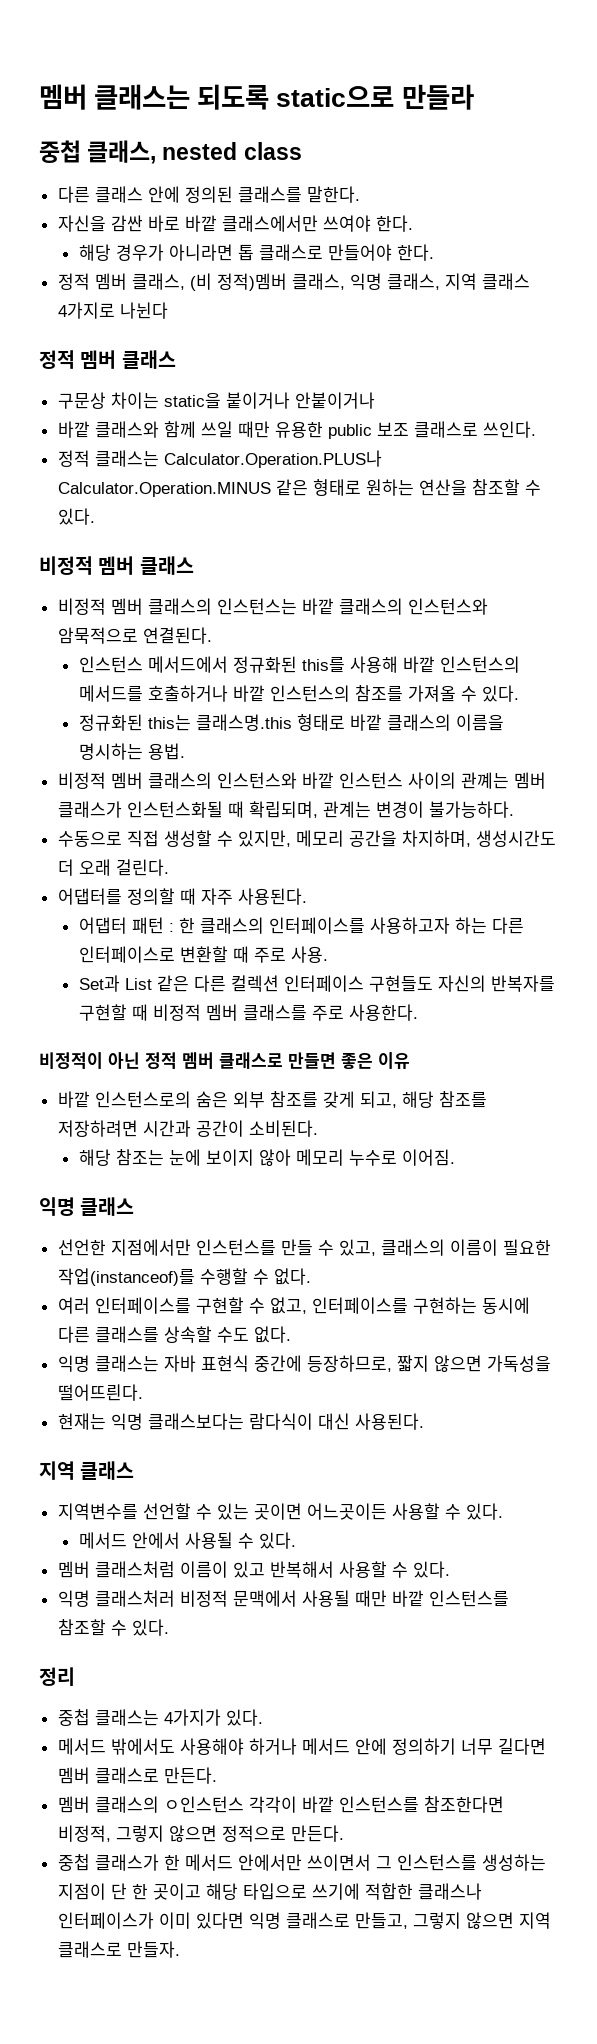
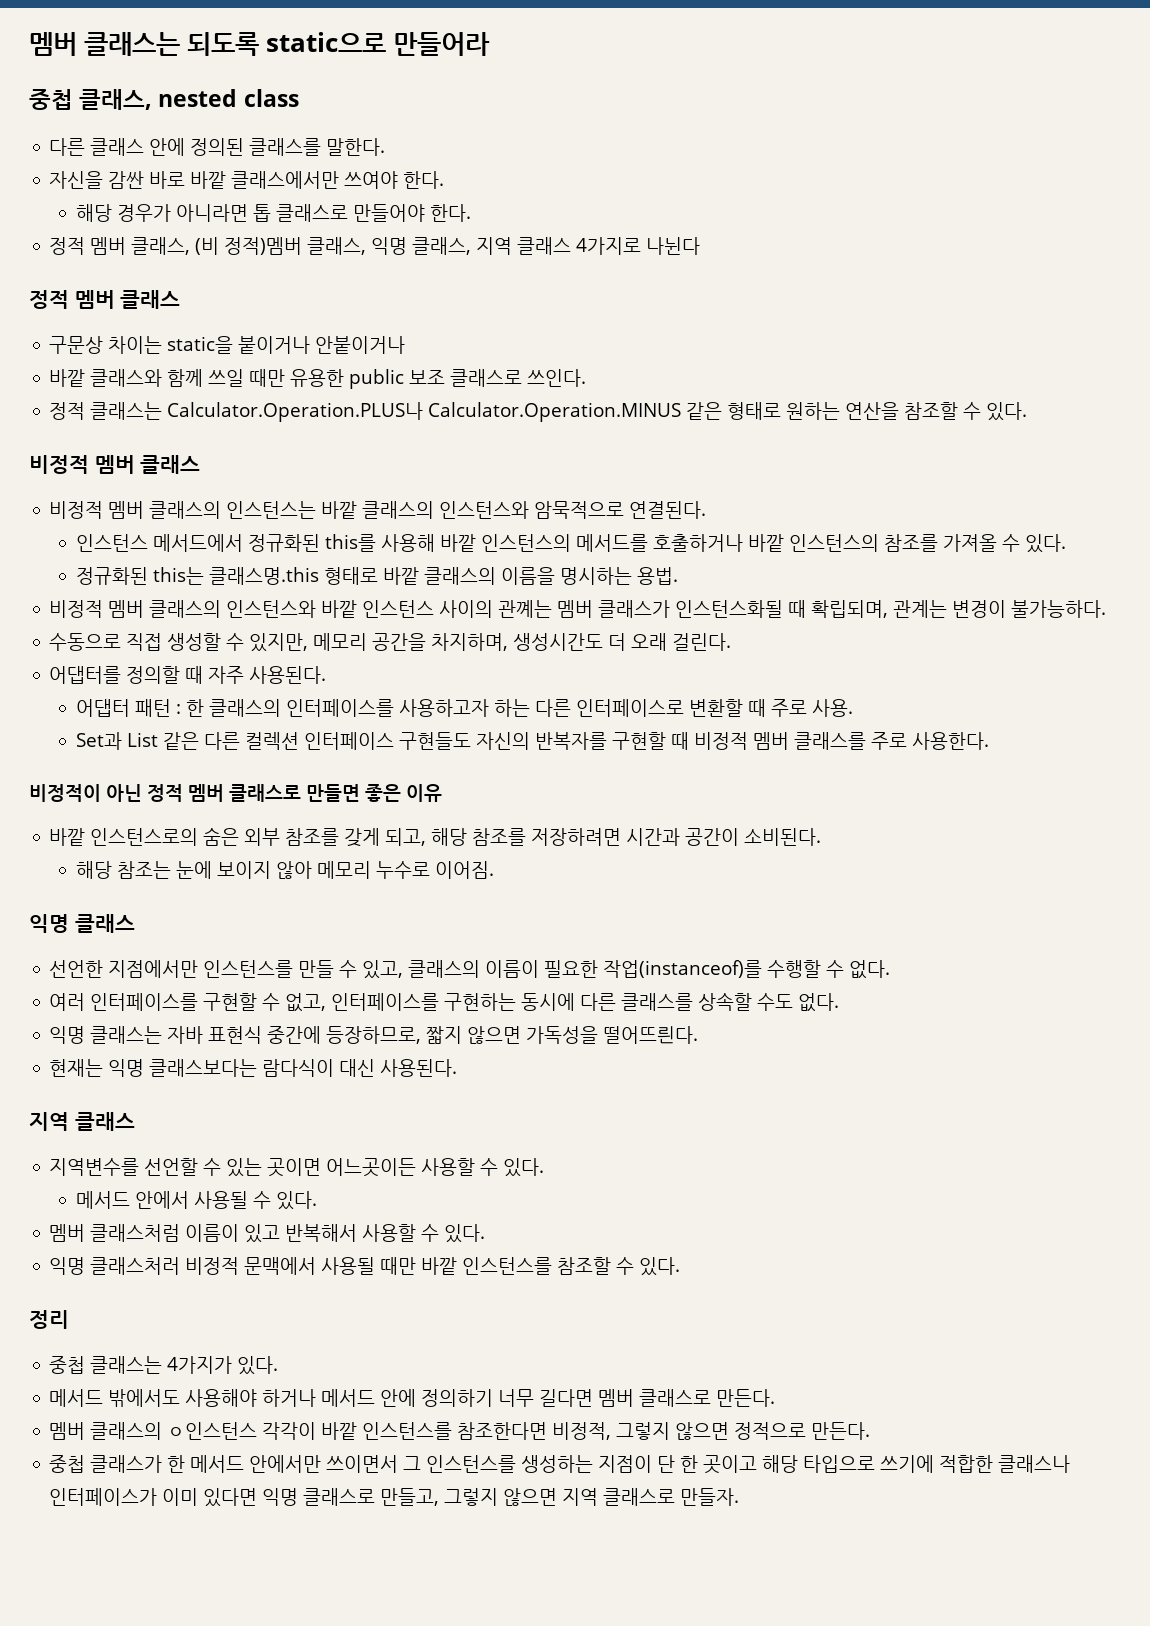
- 멤버 클래스는 되도록 static으로 만들라
+ 멤버 클래스는 되도록 static으로 만들어라

